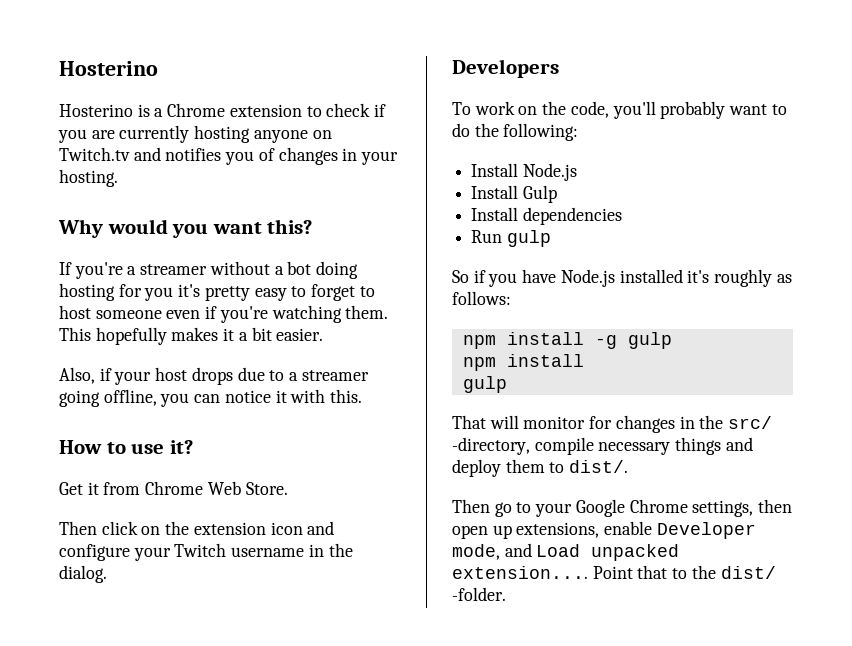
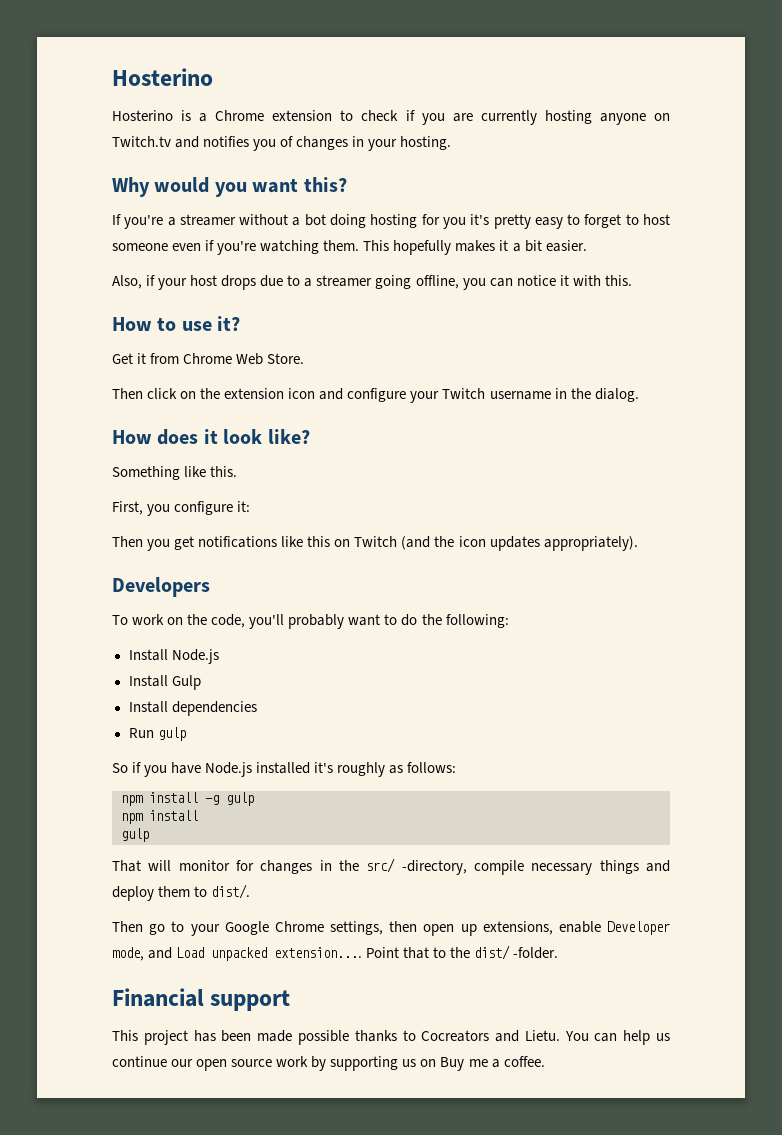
+ How does it look like?
+ Something like this.
+ First, you configure it:
+ Then you get notifications like this on Twitch (and the icon updates appropriately).
+ Financial support
+ This project has been made possible thanks to Cocreators and Lietu. You can help us continue our open source work by supporting us on Buy me a coffee.

